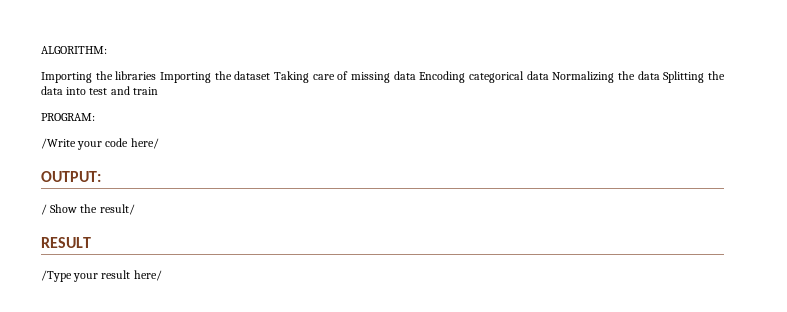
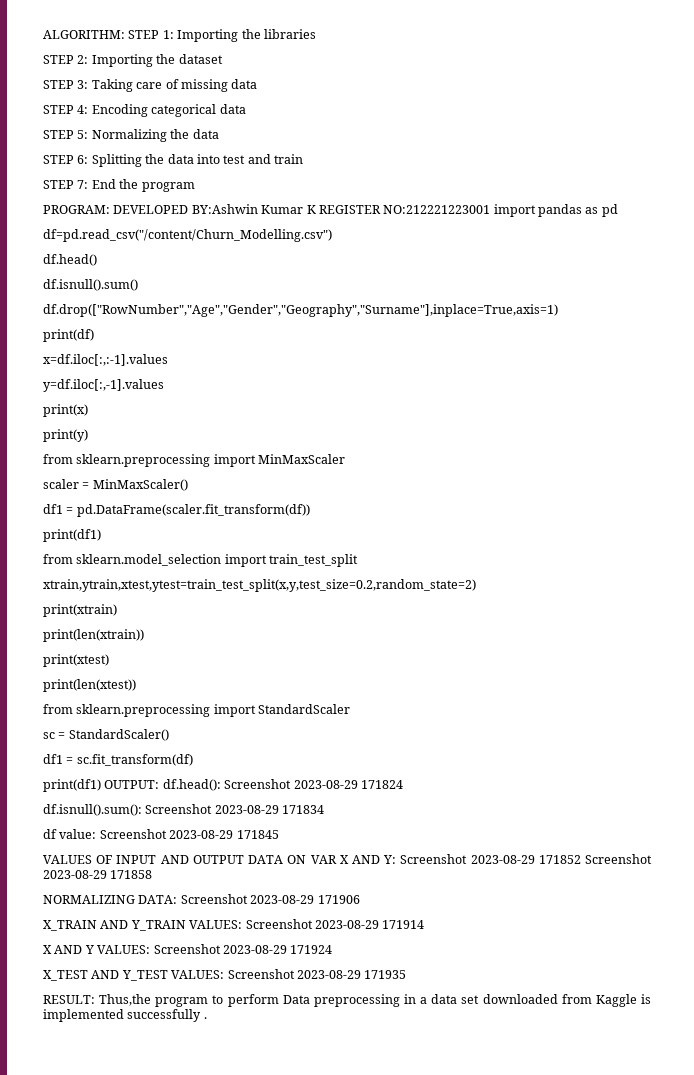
- ALGORITHM:
- Importing the libraries Importing the dataset Taking care of missing data Encoding categorical data Normalizing the data Splitting the data into test and train
+ ALGORITHM: STEP 1: Importing the libraries
+ STEP 2: Importing the dataset
+ STEP 3: Taking care of missing data
+ STEP 4: Encoding categorical data
+ STEP 5: Normalizing the data
+ STEP 6: Splitting the data into test and train
- PROGRAM:
- /Write your code here/
- OUTPUT:
- / Show the result/
- RESULT
- /Type your result here/
+ STEP 7: End the program
+ PROGRAM: DEVELOPED BY:Ashwin Kumar K REGISTER NO:212221223001 import pandas as pd
+ df=pd.read_csv("/content/Churn_Modelling.csv")
+ df.head()
+ df.isnull().sum()
+ df.drop(["RowNumber","Age","Gender","Geography","Surname"],inplace=True,axis=1)
+ print(df)
+ x=df.iloc[:,:-1].values
+ y=df.iloc[:,-1].values
+ print(x)
+ print(y)
+ from sklearn.preprocessing import MinMaxScaler
+ scaler = MinMaxScaler()
+ df1 = pd.DataFrame(scaler.fit_transform(df))
+ print(df1)
+ from sklearn.model_selection import train_test_split
+ xtrain,ytrain,xtest,ytest=train_test_split(x,y,test_size=0.2,random_state=2)
+ print(xtrain)
+ print(len(xtrain))
+ print(xtest)
+ print(len(xtest))
+ from sklearn.preprocessing import StandardScaler
+ sc = StandardScaler()
+ df1 = sc.fit_transform(df)
+ print(df1) OUTPUT: df.head(): Screenshot 2023-08-29 171824
+ df.isnull().sum(): Screenshot 2023-08-29 171834
+ df value: Screenshot 2023-08-29 171845
+ VALUES OF INPUT AND OUTPUT DATA ON VAR X AND Y: Screenshot 2023-08-29 171852 Screenshot 2023-08-29 171858
+ NORMALIZING DATA: Screenshot 2023-08-29 171906
+ X_TRAIN AND Y_TRAIN VALUES: Screenshot 2023-08-29 171914
+ X AND Y VALUES: Screenshot 2023-08-29 171924
+ X_TEST AND Y_TEST VALUES: Screenshot 2023-08-29 171935
+ RESULT: Thus,the program to perform Data preprocessing in a data set downloaded from Kaggle is implemented successfully .

